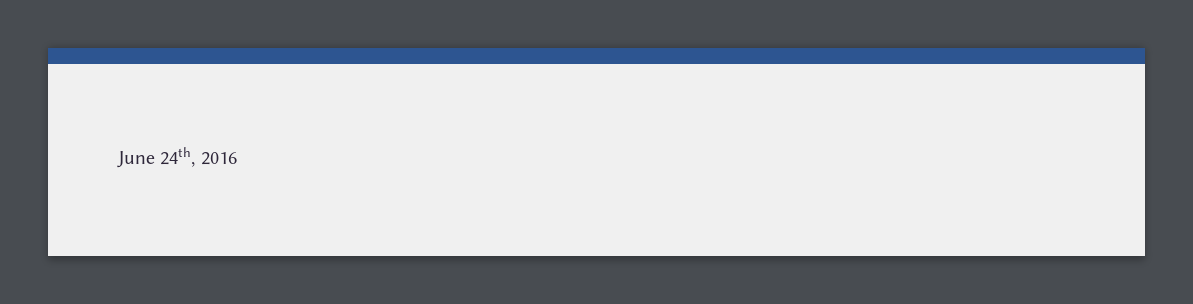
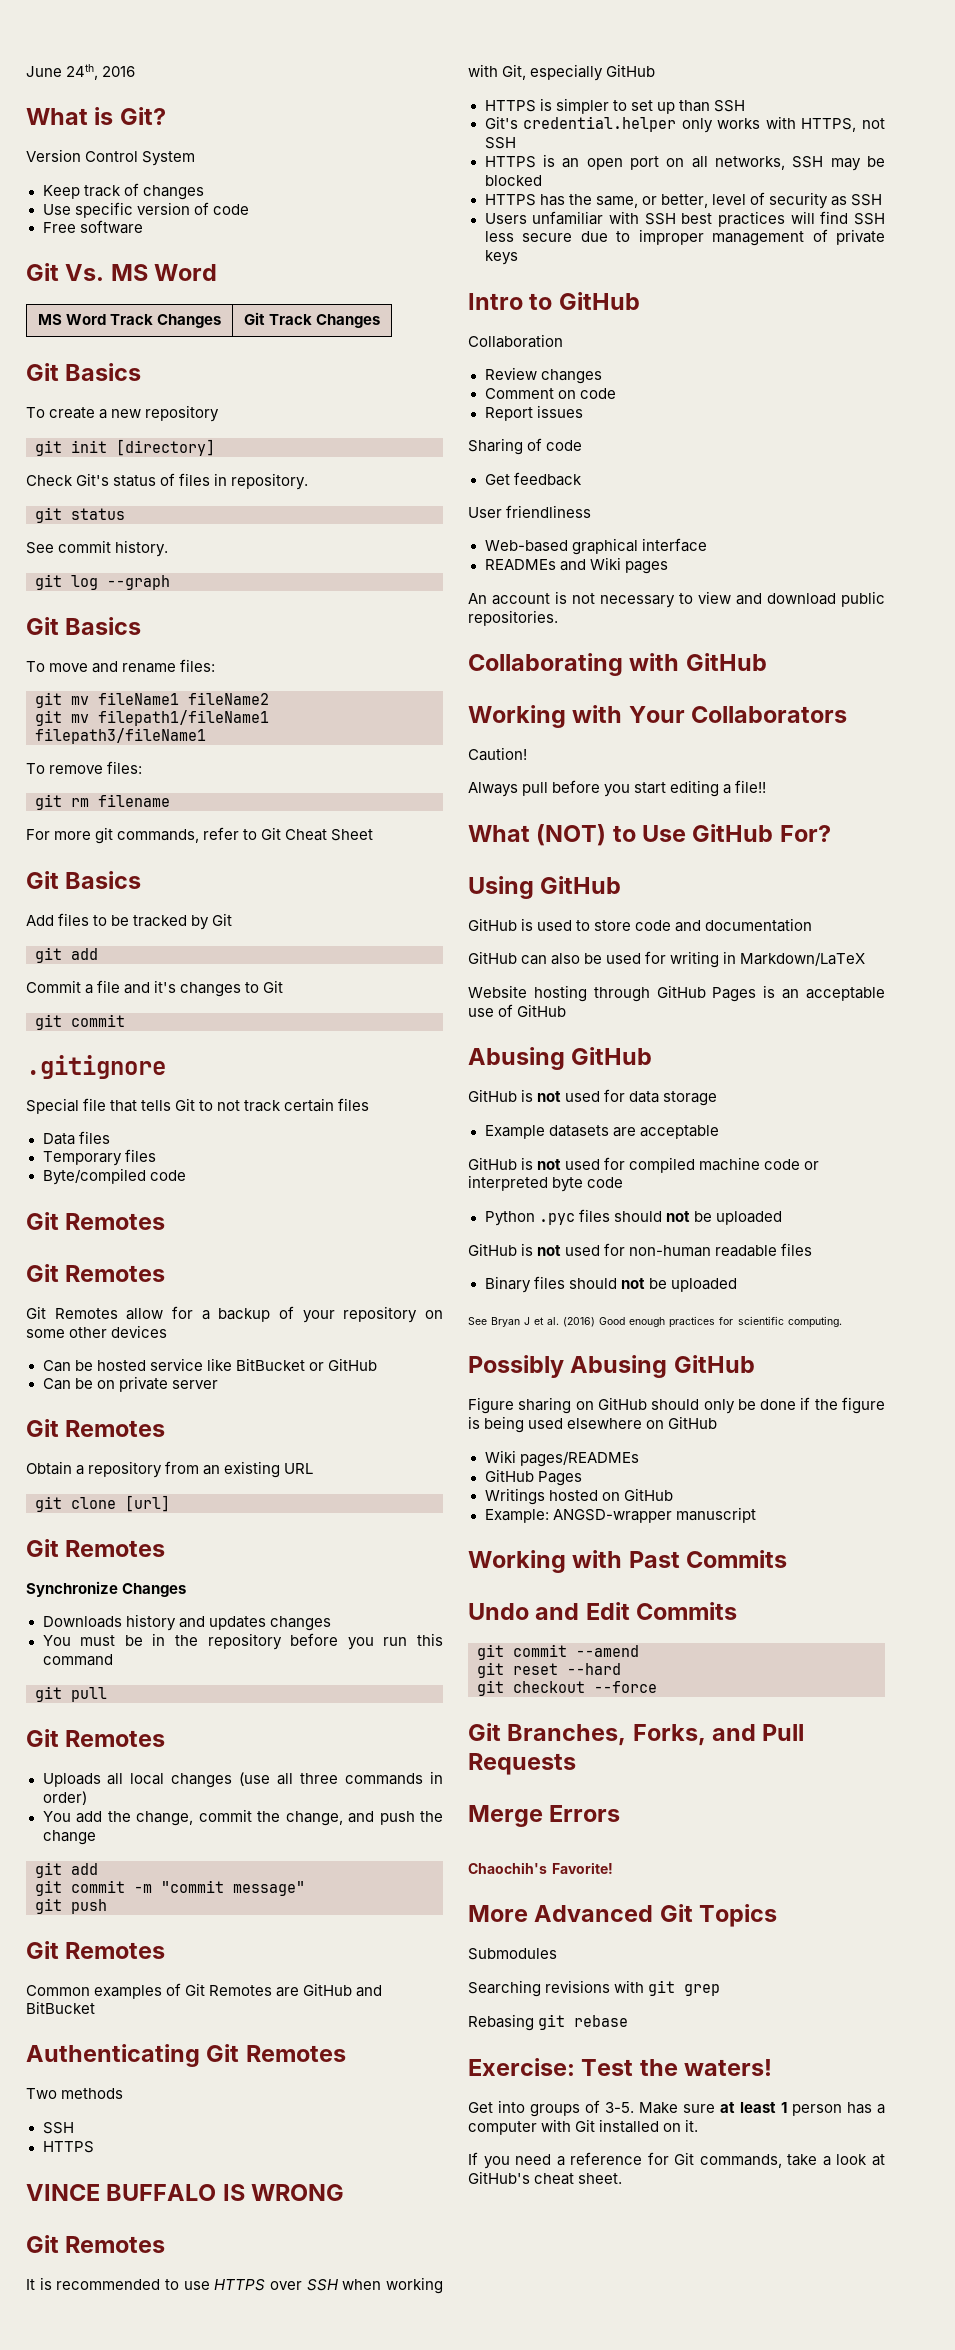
+ What is Git?
+ Version Control System
+ Keep track of changes
+ Use specific version of code
+ Free software
+ Git Vs. MS Word
+ MS Word Track Changes | Git Track Changes
+ Git Basics
+ To create a new repository
+ git init [directory]
+ Check Git's status of files in repository.
+ git status
+ See commit history.
+ git log --graph
+ Git Basics
+ To move and rename files:
+ git mv fileName1 fileName2
+ git mv filepath1/fileName1 filepath3/fileName1
+ To remove files:
+ git rm filename
+ For more git commands, refer to Git Cheat Sheet
+ Git Basics
+ Add files to be tracked by Git
+ git add
+ Commit a file and it's changes to Git
+ git commit
+ .gitignore
+ Special file that tells Git to not track certain files
+ Data files
+ Temporary files
+ Byte/compiled code
+ Git Remotes
+ Git Remotes
+ Git Remotes allow for a backup of your repository on some other devices
+ Can be hosted service like BitBucket or GitHub
+ Can be on private server
+ Git Remotes
+ Obtain a repository from an existing URL
+ git clone [url]
+ Git Remotes
+ Synchronize Changes
+ Downloads history and updates changes
+ You must be in the repository before you run this command
+ git pull
+ Git Remotes
+ Uploads all local changes (use all three commands in order)
+ You add the change, commit the change, and push the change
+ git add
+ git commit -m "commit message"
+ git push
+ Git Remotes
+ Common examples of Git Remotes are GitHub and BitBucket
+ Authenticating Git Remotes
+ Two methods
+ SSH
+ HTTPS
+ VINCE BUFFALO IS WRONG
+ Git Remotes
+ It is recommended to use HTTPS over SSH when working with Git, especially GitHub
+ HTTPS is simpler to set up than SSH
+ Git's credential.helper only works with HTTPS, not SSH
+ HTTPS is an open port on all networks, SSH may be blocked
+ HTTPS has the same, or better, level of security as SSH
+ Users unfamiliar with SSH best practices will find SSH less secure due to improper management of private keys
+ Intro to GitHub
+ Collaboration
+ Review changes
+ Comment on code
+ Report issues
+ Sharing of code
+ Get feedback
+ User friendliness
+ Web-based graphical interface
+ READMEs and Wiki pages
+ An account is not necessary to view and download public repositories.
+ Collaborating with GitHub
+ Working with Your Collaborators
+ Caution!
+ Always pull before you start editing a file!!
+ What (NOT) to Use GitHub For?
+ Using GitHub
+ GitHub is used to store code and documentation
+ GitHub can also be used for writing in Markdown/LaTeX
+ Website hosting through GitHub Pages is an acceptable use of GitHub
+ Abusing GitHub
+ GitHub is not used for data storage
+ Example datasets are acceptable
+ GitHub is not used for compiled machine code or interpreted byte code
+ Python .pyc files should not be uploaded
+ GitHub is not used for non-human readable files
+ Binary files should not be uploaded
+ See Bryan J et al. (2016) Good enough practices for scientific computing.
+ Possibly Abusing GitHub
+ Figure sharing on GitHub should only be done if the figure is being used elsewhere on GitHub
+ Wiki pages/READMEs
+ GitHub Pages
+ Writings hosted on GitHub
+ Example: ANGSD-wrapper manuscript
+ Working with Past Commits
+ Undo and Edit Commits
+ git commit --amend
+ git reset --hard
+ git checkout --force
+ Git Branches, Forks, and Pull Requests
+ Merge Errors
+ Chaochih's Favorite!
+ More Advanced Git Topics
+ Submodules
+ Searching revisions with git grep
+ Rebasing git rebase
+ Exercise: Test the waters!
+ Get into groups of 3-5. Make sure at least 1 person has a computer with Git installed on it.
+ If you need a reference for Git commands, take a look at GitHub's cheat sheet.

